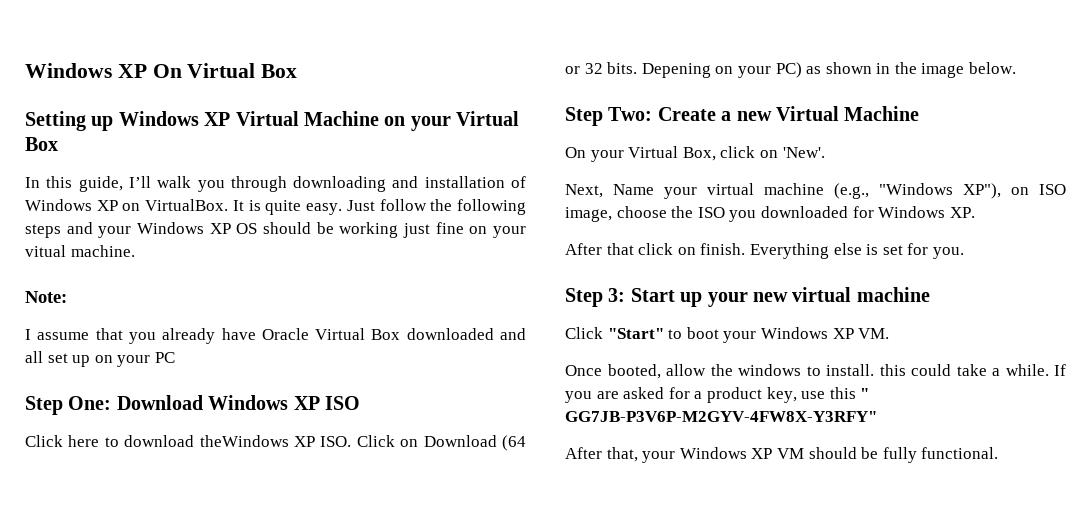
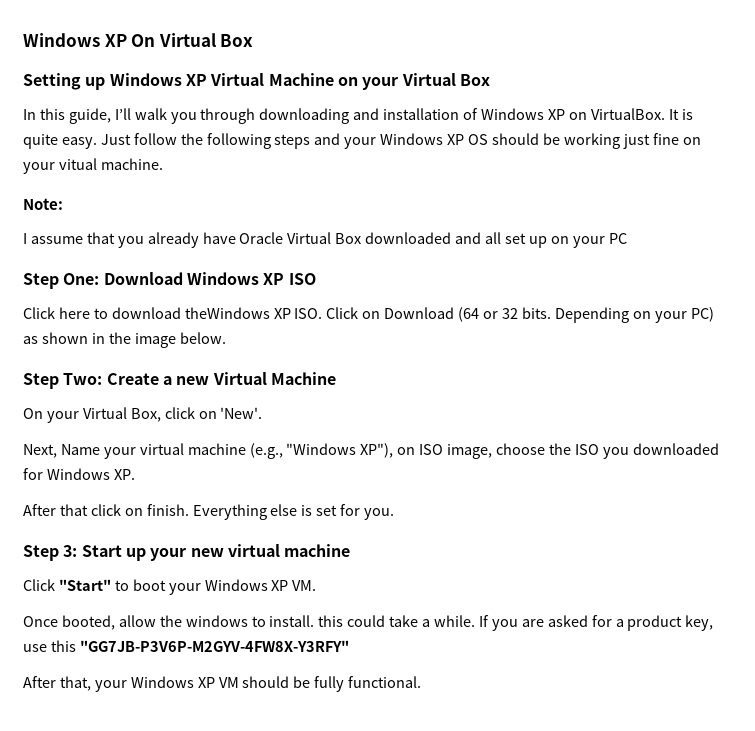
- Depening on your PC) as shown in the image below.
+ Depending on your PC) as shown in the image below.
- If you are asked for a product key, use this " GG7JB-P3V6P-M2GYV-4FW8X-Y3RFY"
+ If you are asked for a product key, use this "GG7JB-P3V6P-M2GYV-4FW8X-Y3RFY"

